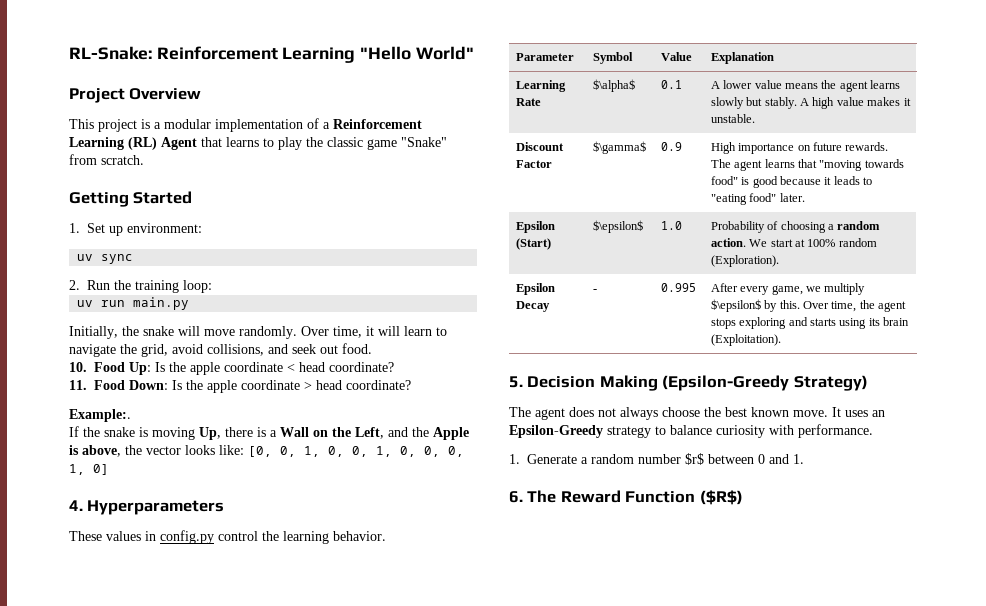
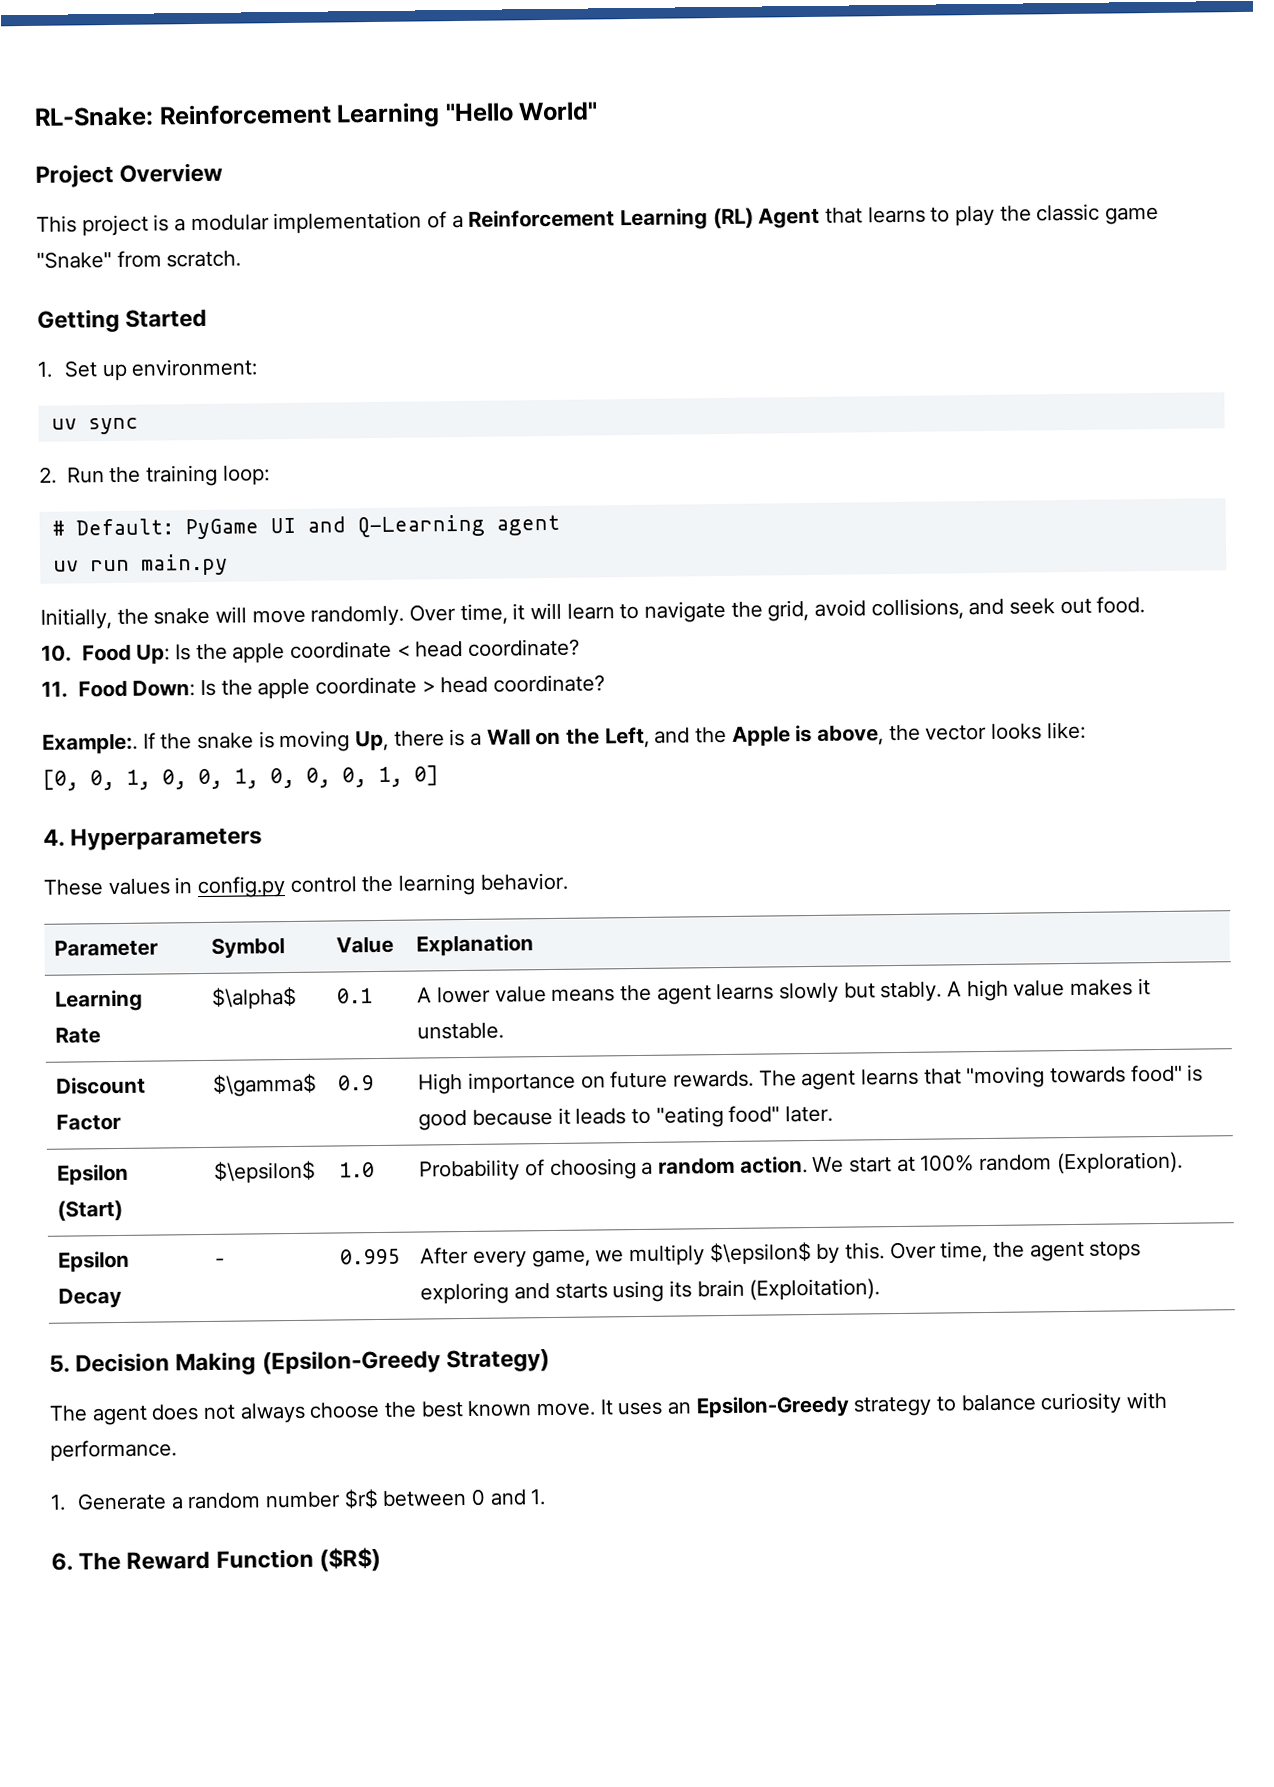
+ # Default: PyGame UI and Q-Learning agent
- Example:.
- If the snake is moving Up, there is a Wall on the Left, and the Apple is above, the vector looks like: [0, 0, 1, 0, 0, 1, 0, 0, 0, 1, 0]
+ Example:. If the snake is moving Up, there is a Wall on the Left, and the Apple is above, the vector looks like:
+ [0, 0, 1, 0, 0, 1, 0, 0, 0, 1, 0]

